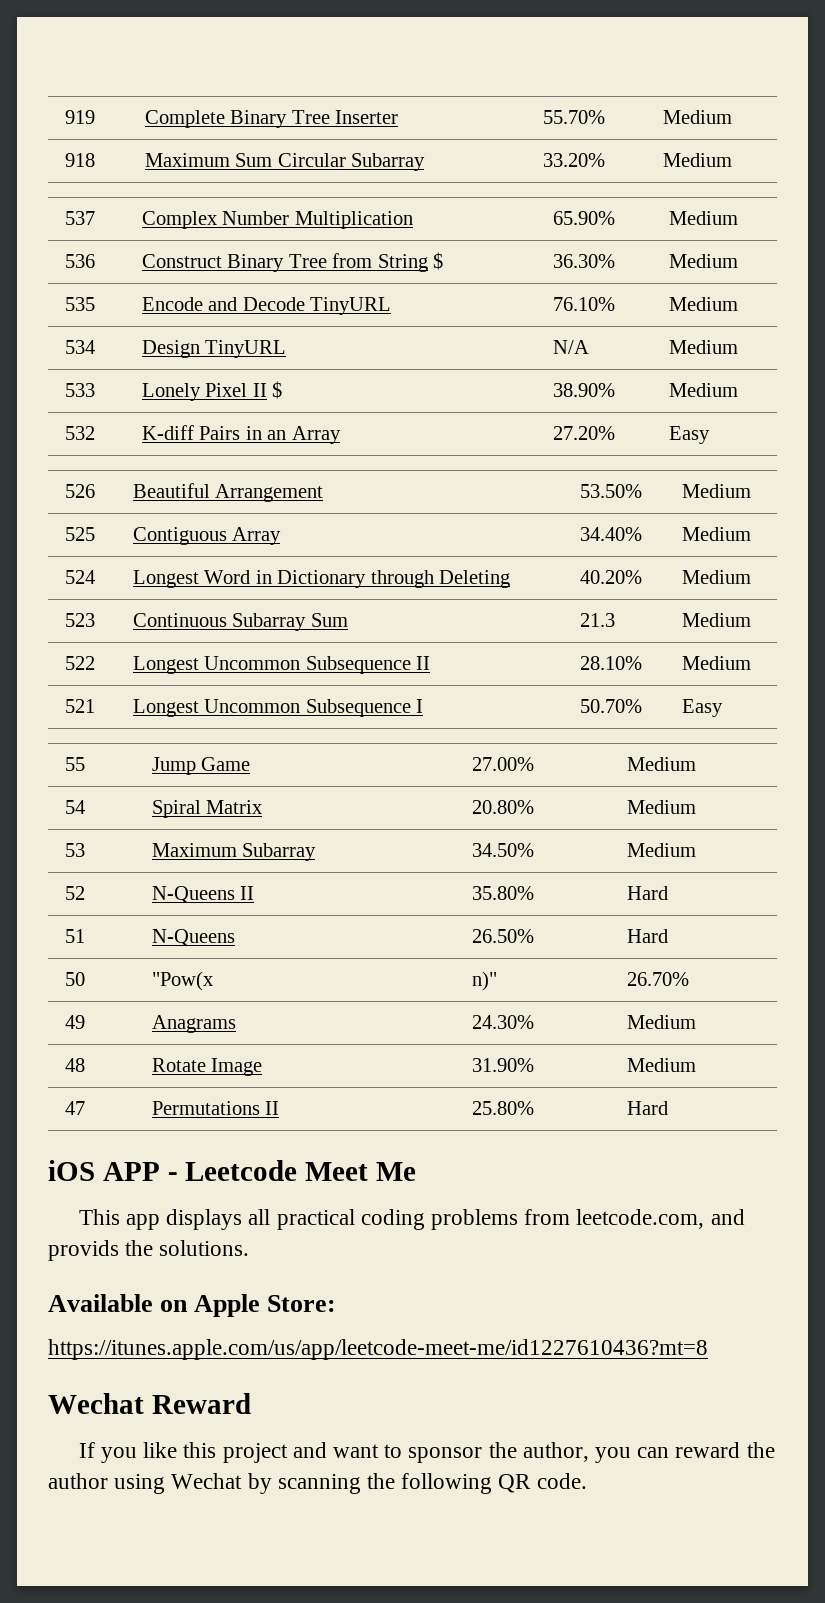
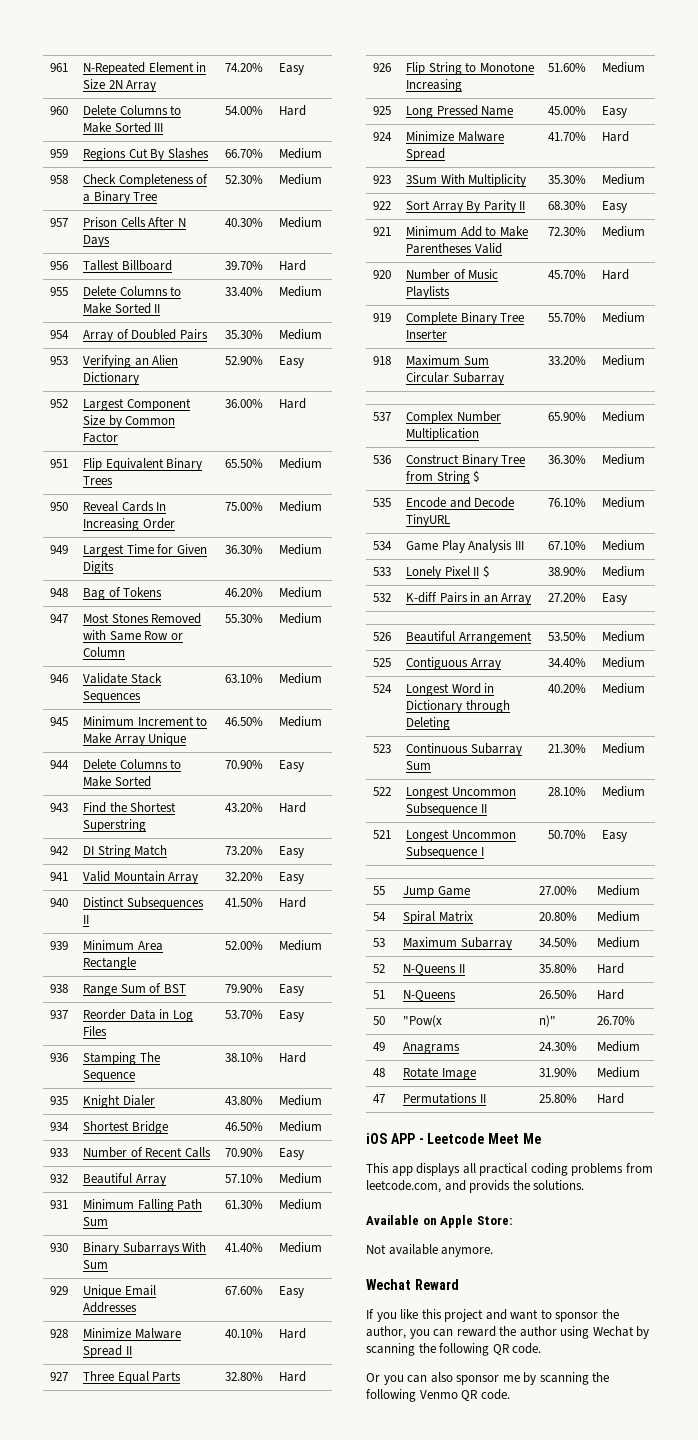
+ 961 | N-Repeated Element in Size 2N Array | 74.20% | Easy
+ 960 | Delete Columns to Make Sorted III | 54.00% | Hard
+ 959 | Regions Cut By Slashes | 66.70% | Medium
+ 958 | Check Completeness of a Binary Tree | 52.30% | Medium
+ 957 | Prison Cells After N Days | 40.30% | Medium
+ 956 | Tallest Billboard | 39.70% | Hard
+ 955 | Delete Columns to Make Sorted II | 33.40% | Medium
+ 954 | Array of Doubled Pairs | 35.30% | Medium
+ 953 | Verifying an Alien Dictionary | 52.90% | Easy
+ 952 | Largest Component Size by Common Factor | 36.00% | Hard
+ 951 | Flip Equivalent Binary Trees | 65.50% | Medium
+ 950 | Reveal Cards In Increasing Order | 75.00% | Medium
+ 949 | Largest Time for Given Digits | 36.30% | Medium
+ 948 | Bag of Tokens | 46.20% | Medium
+ 947 | Most Stones Removed with Same Row or Column | 55.30% | Medium
+ 946 | Validate Stack Sequences | 63.10% | Medium
+ 945 | Minimum Increment to Make Array Unique | 46.50% | Medium
+ 944 | Delete Columns to Make Sorted | 70.90% | Easy
+ 943 | Find the Shortest Superstring | 43.20% | Hard
+ 942 | DI String Match | 73.20% | Easy
+ 941 | Valid Mountain Array | 32.20% | Easy
+ 940 | Distinct Subsequences II | 41.50% | Hard
+ 939 | Minimum Area Rectangle | 52.00% | Medium
+ 938 | Range Sum of BST | 79.90% | Easy
+ 937 | Reorder Data in Log Files | 53.70% | Easy
+ 936 | Stamping The Sequence | 38.10% | Hard
+ 935 | Knight Dialer | 43.80% | Medium
+ 934 | Shortest Bridge | 46.50% | Medium
+ 933 | Number of Recent Calls | 70.90% | Easy
+ 932 | Beautiful Array | 57.10% | Medium
+ 931 | Minimum Falling Path Sum | 61.30% | Medium
+ 930 | Binary Subarrays With Sum | 41.40% | Medium
+ 929 | Unique Email Addresses | 67.60% | Easy
+ 928 | Minimize Malware Spread II | 40.10% | Hard
+ 927 | Three Equal Parts | 32.80% | Hard
+ 926 | Flip String to Monotone Increasing | 51.60% | Medium
+ 925 | Long Pressed Name | 45.00% | Easy
+ 924 | Minimize Malware Spread | 41.70% | Hard
+ 923 | 3Sum With Multiplicity | 35.30% | Medium
+ 922 | Sort Array By Parity II | 68.30% | Easy
+ 921 | Minimum Add to Make Parentheses Valid | 72.30% | Medium
+ 920 | Number of Music Playlists | 45.70% | Hard
- 534 | Design TinyURL | N/A | Medium
+ 534 | Game Play Analysis III | 67.10% | Medium
- 523 | Continuous Subarray Sum | 21.3 | Medium
+ 523 | Continuous Subarray Sum | 21.30% | Medium
- https://itunes.apple.com/us/app/leetcode-meet-me/id1227610436?mt=8
+ Not available anymore.
+ Or you can also sponsor me by scanning the following Venmo QR code.

